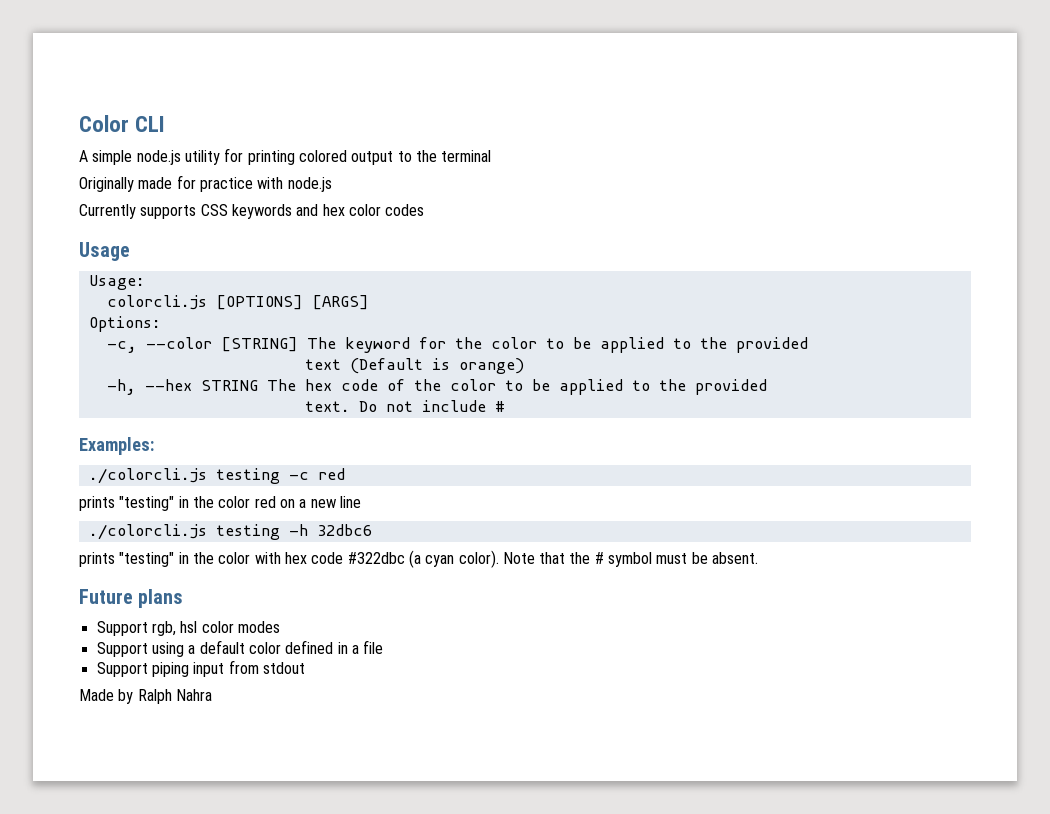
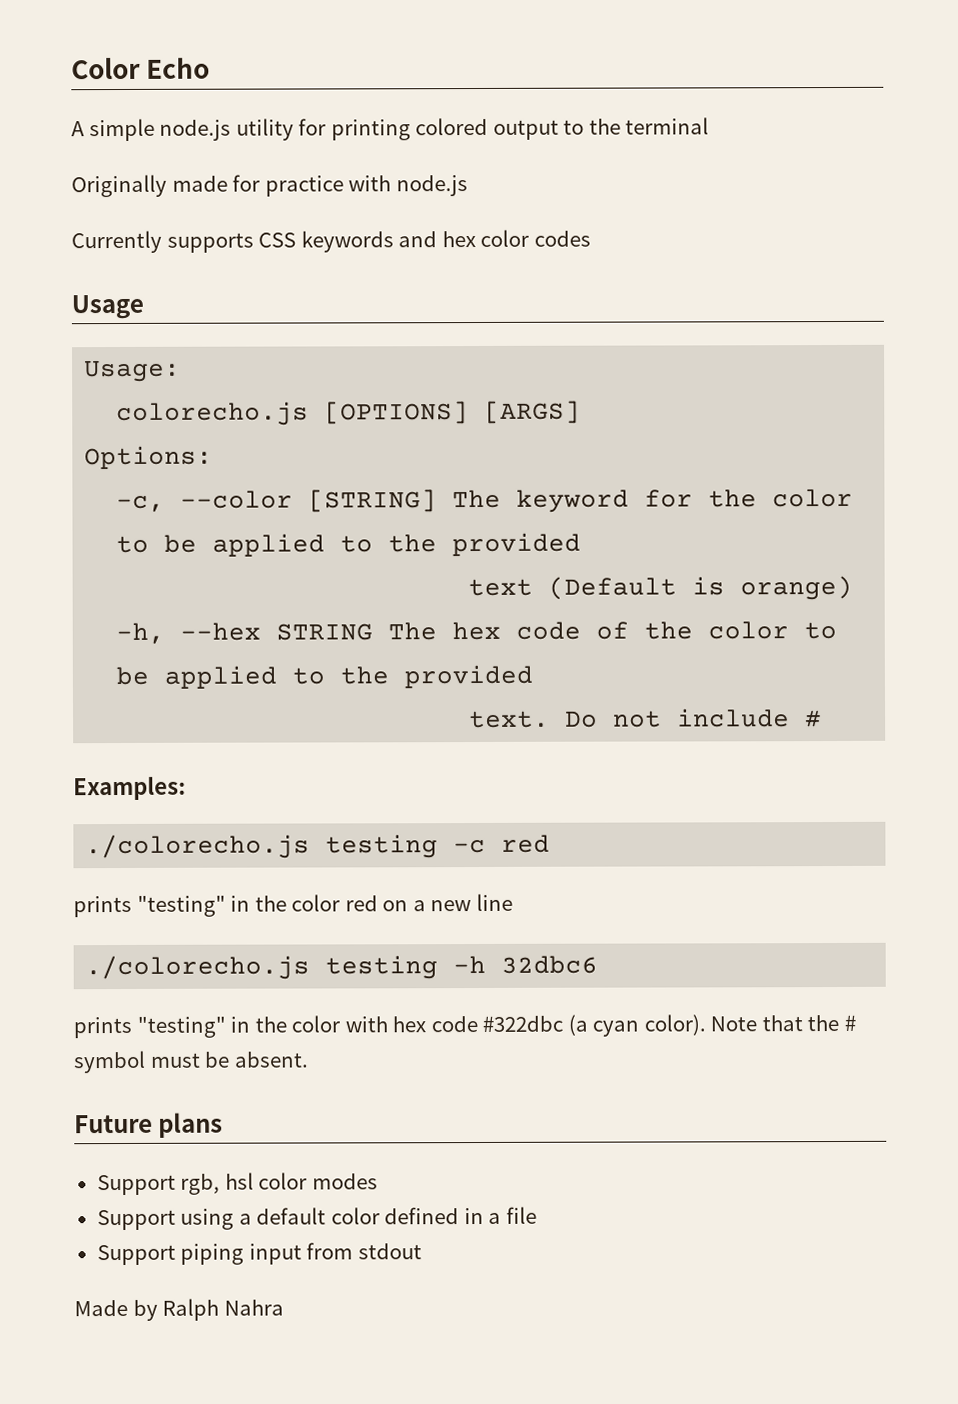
- Color CLI
+ Color Echo
- colorcli.js [OPTIONS] [ARGS]
+ colorecho.js [OPTIONS] [ARGS]
- ./colorcli.js testing -c red
+ ./colorecho.js testing -c red
- ./colorcli.js testing -h 32dbc6
+ ./colorecho.js testing -h 32dbc6

